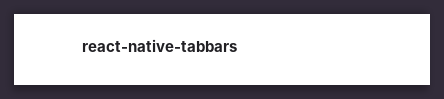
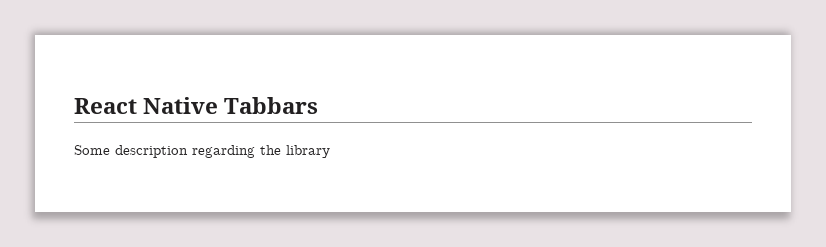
- react-native-tabbars
+ React Native Tabbars
+ Some description regarding the library

